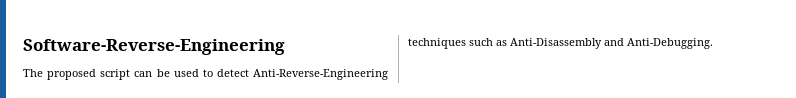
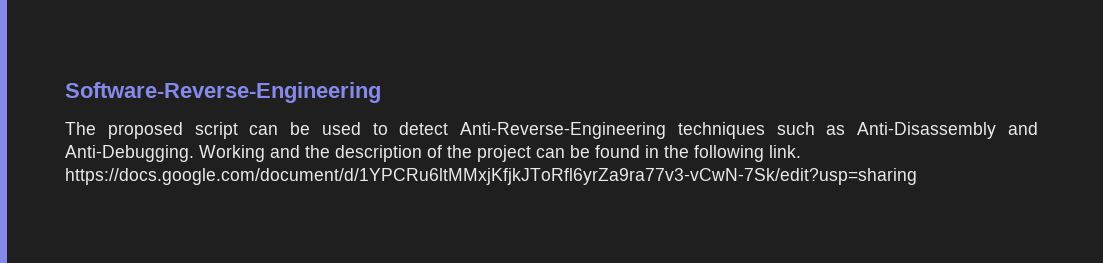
+ Working and the description of the project can be found in the following link. https://docs.google.com/document/d/1YPCRu6ltMMxjKfjkJToRfl6yrZa9ra77v3-vCwN-7Sk/edit?usp=sharing

